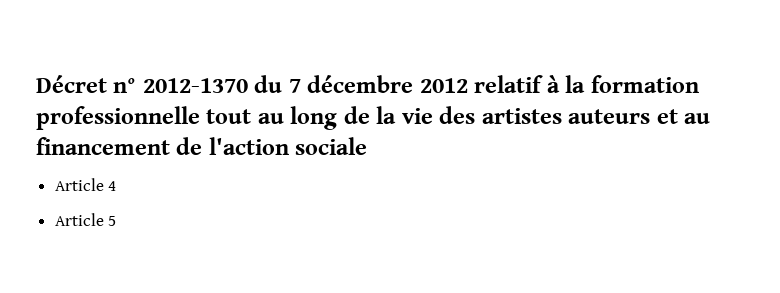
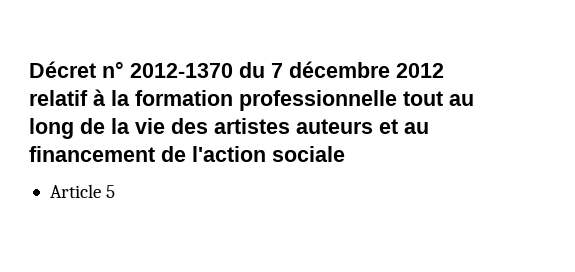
- Article 4

